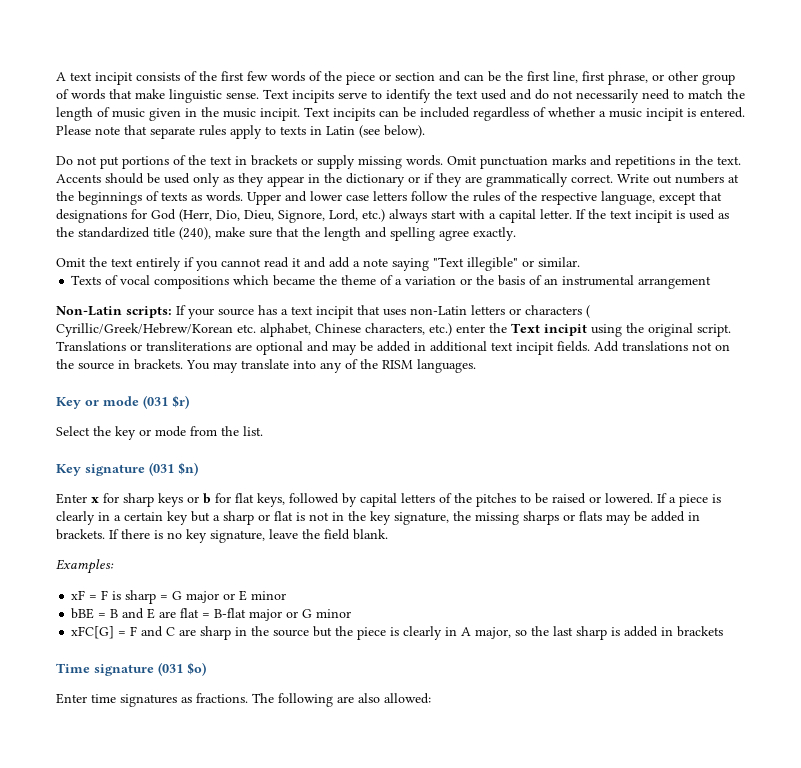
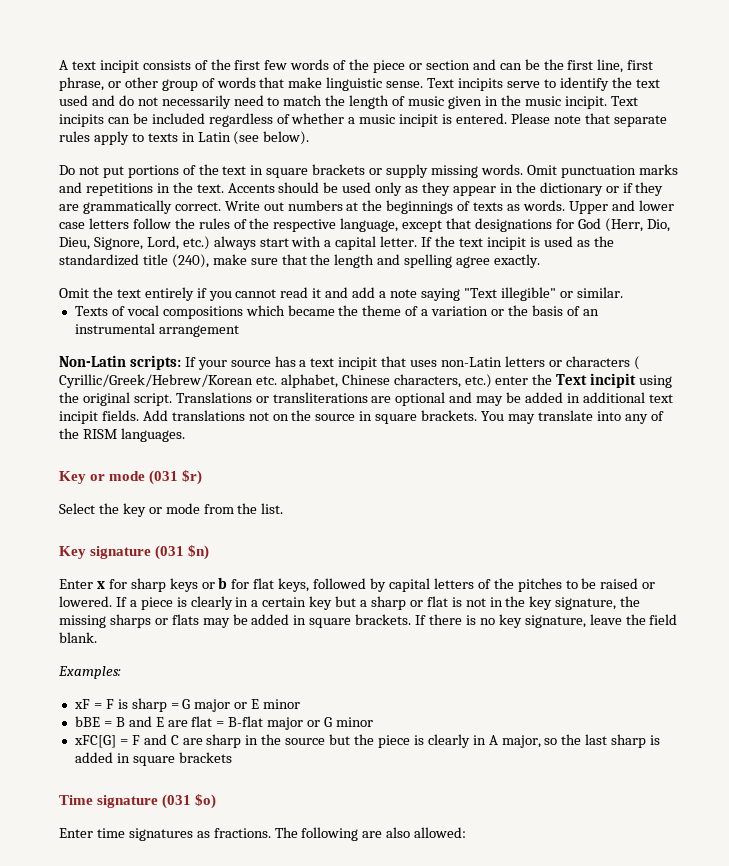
- Do not put portions of the text in brackets or supply missing words.
+ Do not put portions of the text in square brackets or supply missing words.
- Add translations not on the source in brackets.
+ Add translations not on the source in square brackets.
- If a piece is clearly in a certain key but a sharp or flat is not in the key signature, the missing sharps or flats may be added in brackets.
+ If a piece is clearly in a certain key but a sharp or flat is not in the key signature, the missing sharps or flats may be added in square brackets.
- xFC[G] = F and C are sharp in the source but the piece is clearly in A major, so the last sharp is added in brackets
+ xFC[G] = F and C are sharp in the source but the piece is clearly in A major, so the last sharp is added in square brackets

